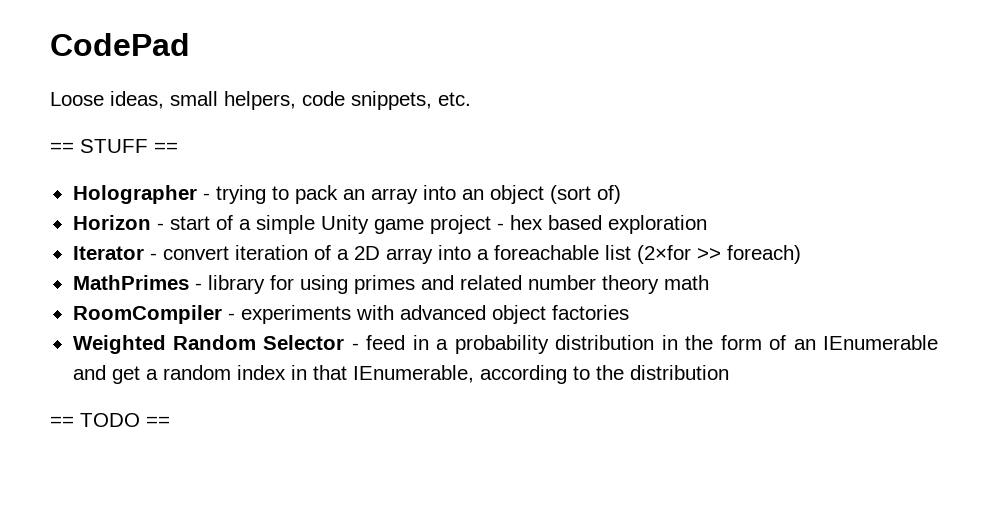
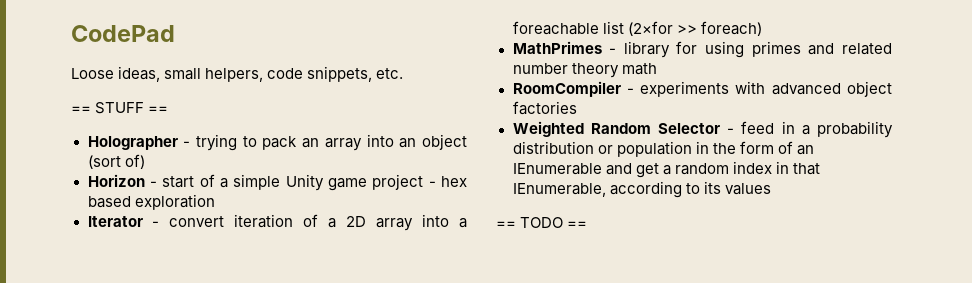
- Weighted Random Selector - feed in a probability distribution in the form of an IEnumerable and get a random index in that IEnumerable, according to the distribution
+ Weighted Random Selector - feed in a probability distribution or population in the form of an IEnumerable and get a random index in that IEnumerable, according to its values

